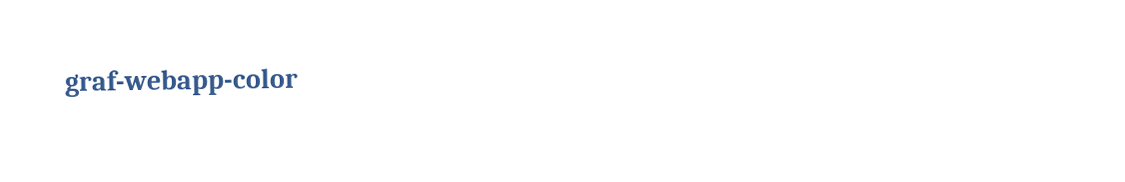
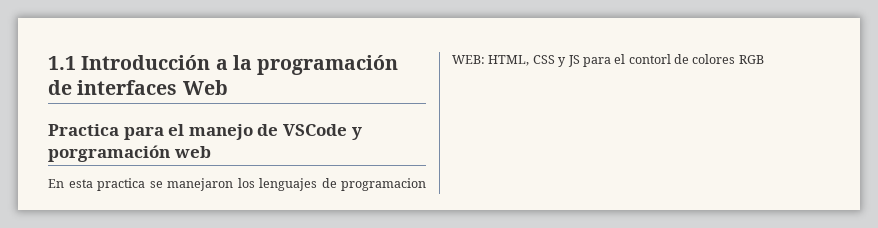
- graf-webapp-color
+ 1.1 Introducción a la programación de interfaces Web
+ Practica para el manejo de VSCode y porgramación web
+ En esta practica se manejaron los lenguajes de programacion WEB: HTML, CSS y JS para el contorl de colores RGB

